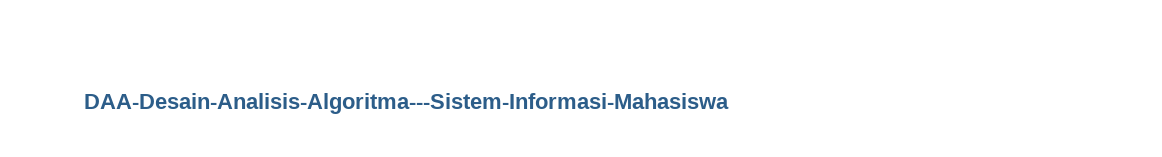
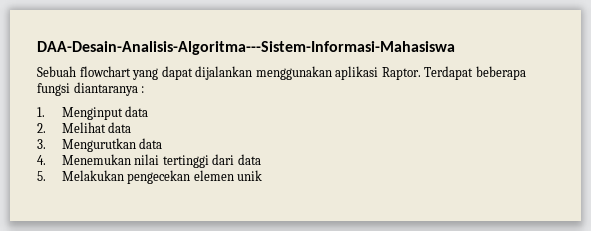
+ Sebuah flowchart yang dapat dijalankan menggunakan aplikasi Raptor. Terdapat beberapa fungsi diantaranya :
+ 1. Menginput data
+ 2. Melihat data
+ 3. Mengurutkan data
+ 4. Menemukan nilai tertinggi dari data
+ 5. Melakukan pengecekan elemen unik

